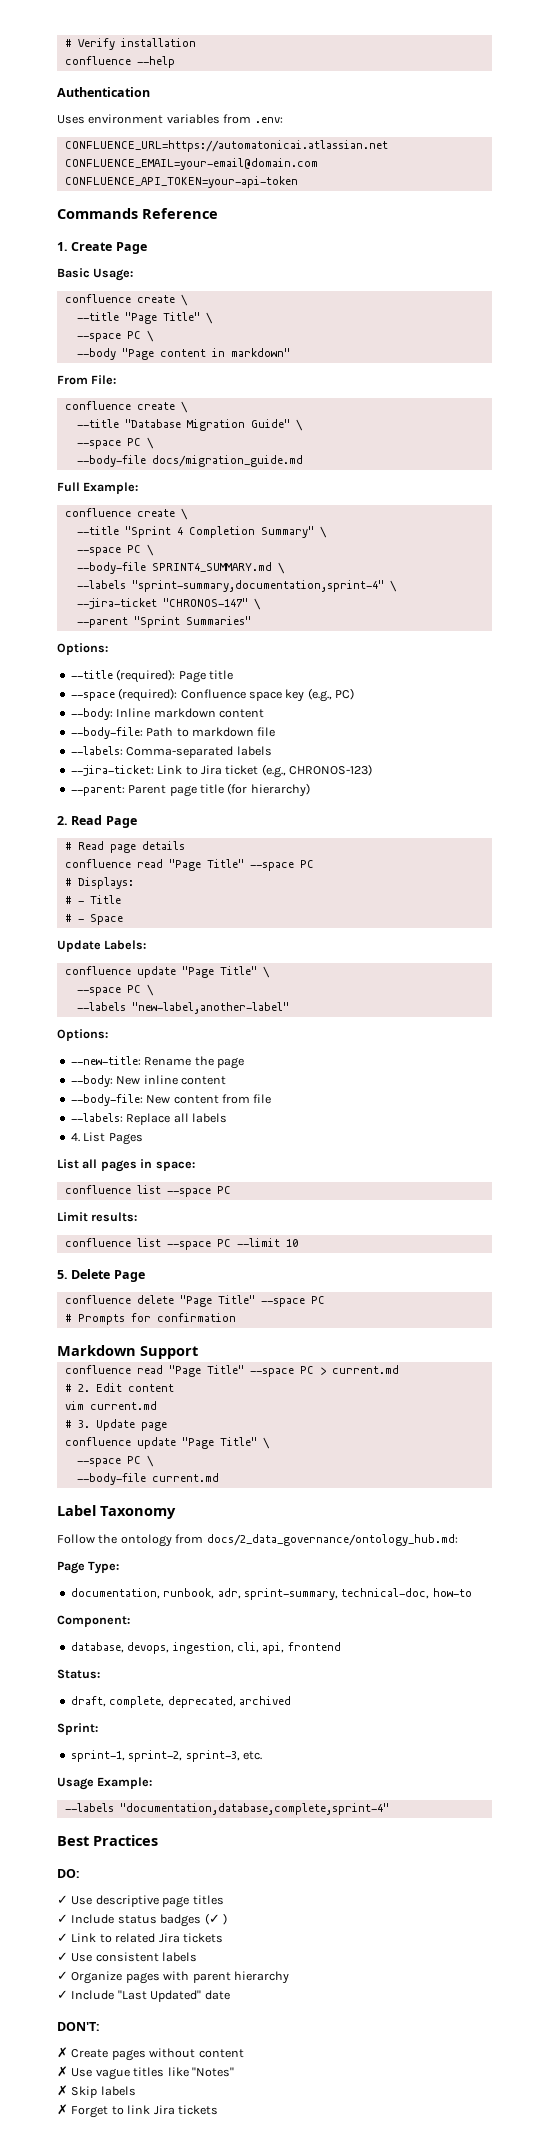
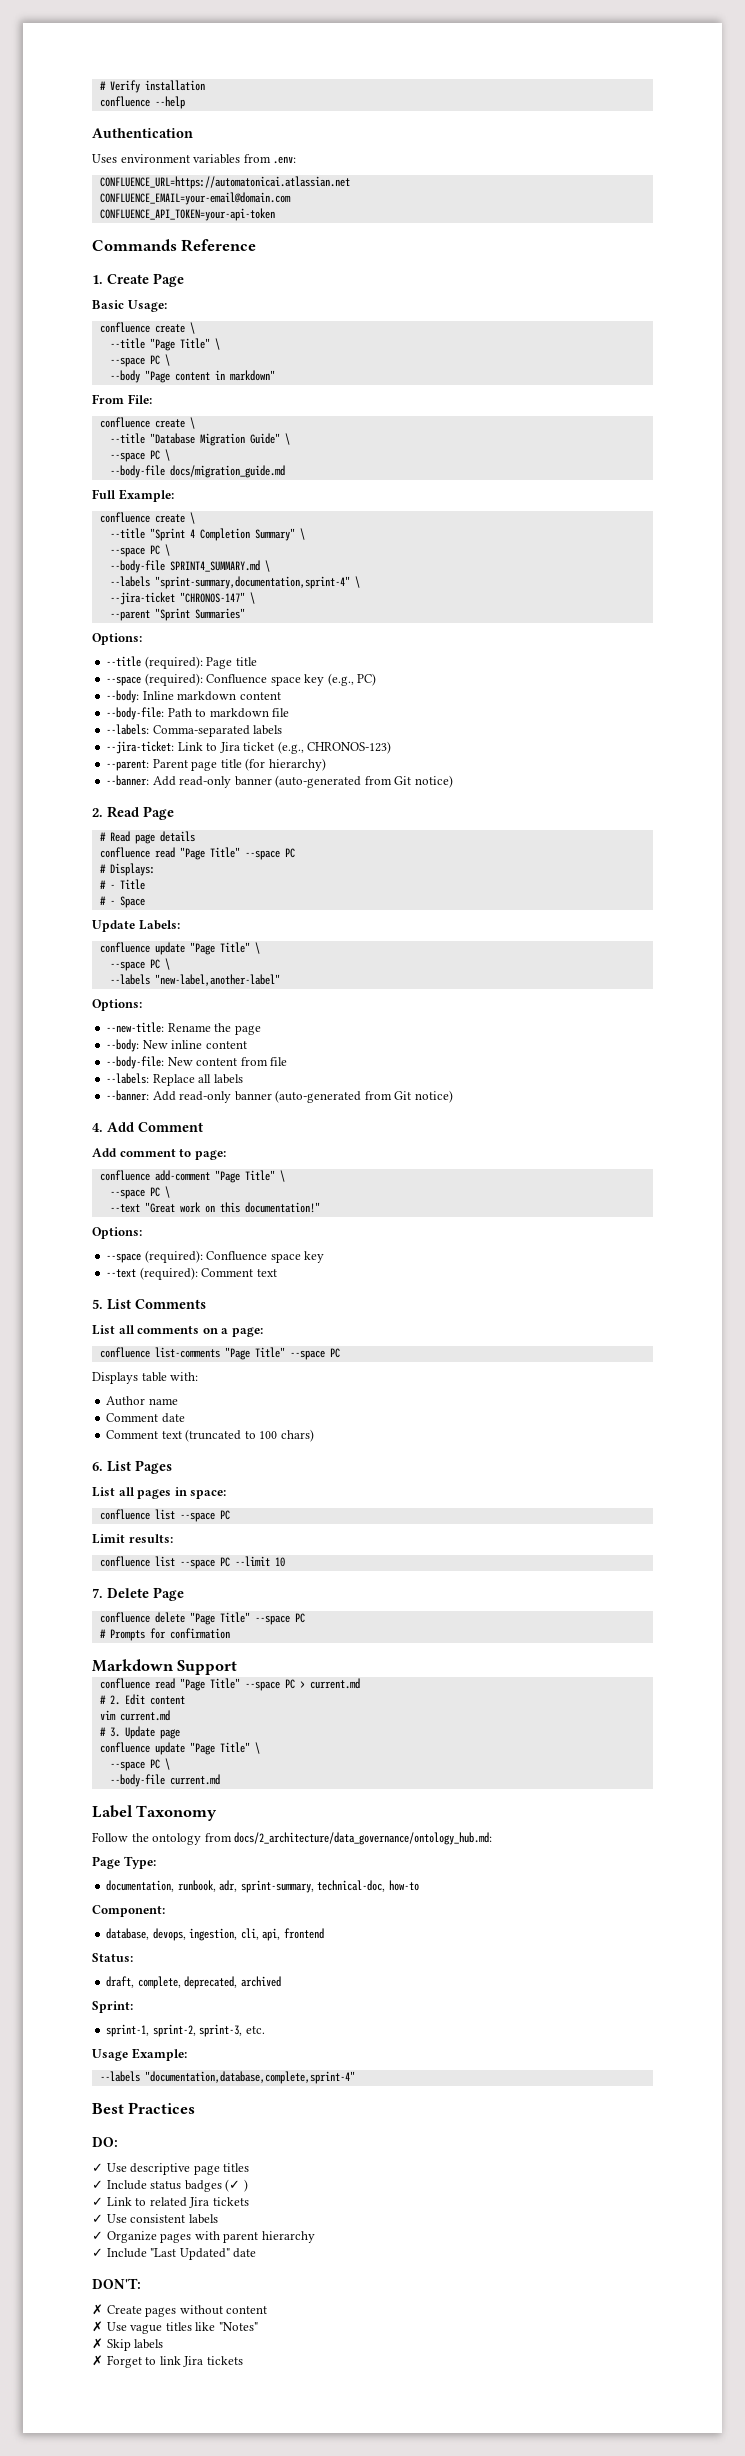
  --parent: Parent page title (for hierarchy)
+ --banner: Add read-only banner (auto-generated from Git notice)
  --labels: Replace all labels
- 4. List Pages
+ --banner: Add read-only banner (auto-generated from Git notice)
+ 4. Add Comment
+ Add comment to page:
+ confluence add-comment "Page Title" \
+ --space PC \
+ --text "Great work on this documentation!"
+ Options:
+ --space (required): Confluence space key
+ --text (required): Comment text
+ 5. List Comments
+ List all comments on a page:
+ confluence list-comments "Page Title" --space PC
+ Displays table with:
+ Author name
+ Comment date
+ Comment text (truncated to 100 chars)
+ 6. List Pages
- 5. Delete Page
+ 7. Delete Page
- Follow the ontology from docs/2_data_governance/ontology_hub.md:
+ Follow the ontology from docs/2_architecture/data_governance/ontology_hub.md:

